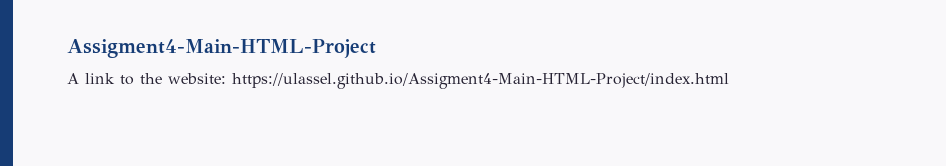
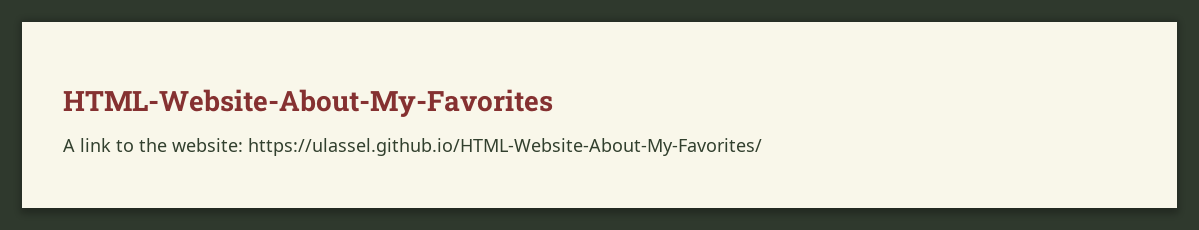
- Assigment4-Main-HTML-Project
+ HTML-Website-About-My-Favorites
- A link to the website: https://ulassel.github.io/Assigment4-Main-HTML-Project/index.html
+ A link to the website: https://ulassel.github.io/HTML-Website-About-My-Favorites/

